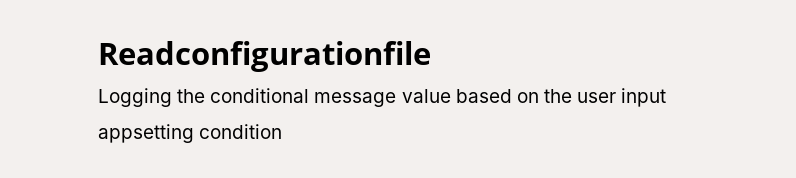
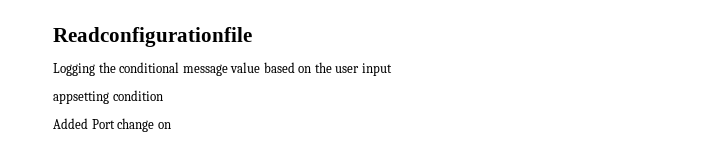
+ Added Port change on

